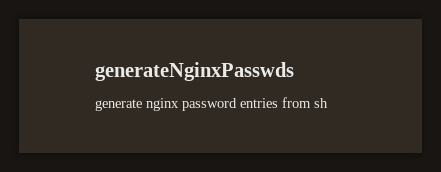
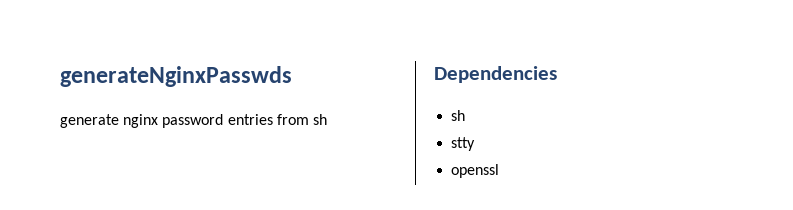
+ Dependencies
+ sh
+ stty
+ openssl

